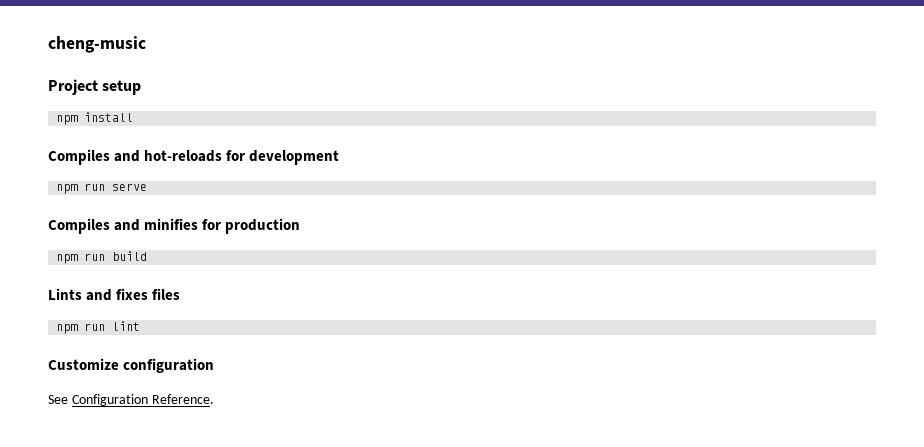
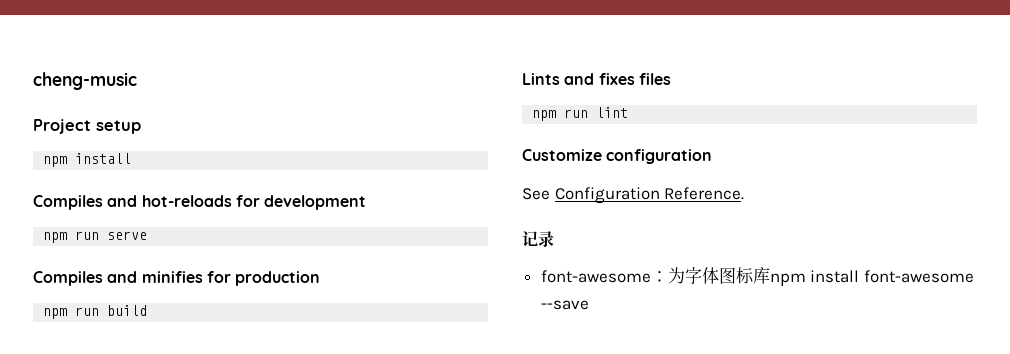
+ 记录
+ font-awesome：为字体图标库npm install font-awesome --save

